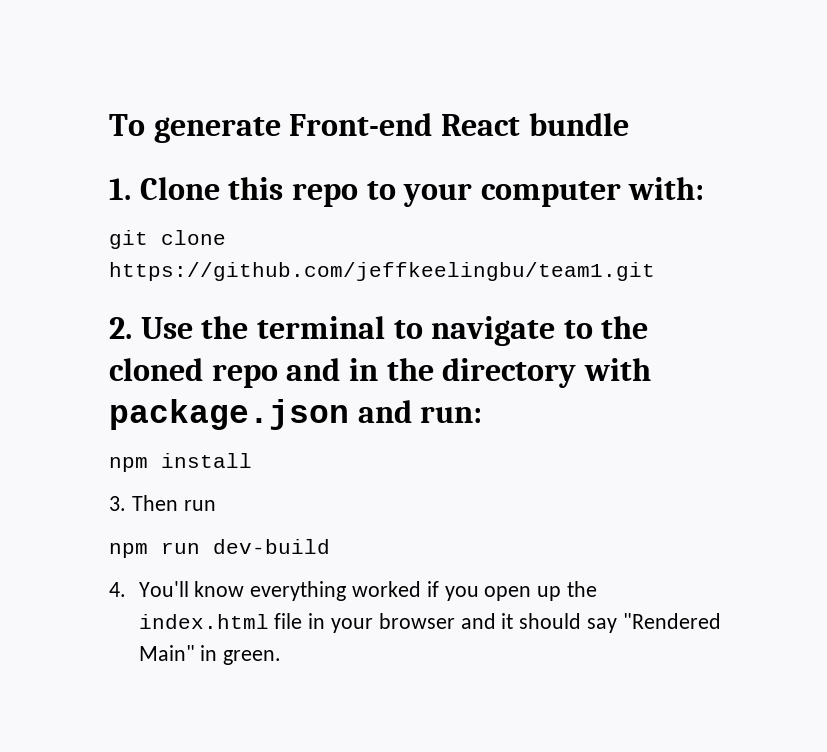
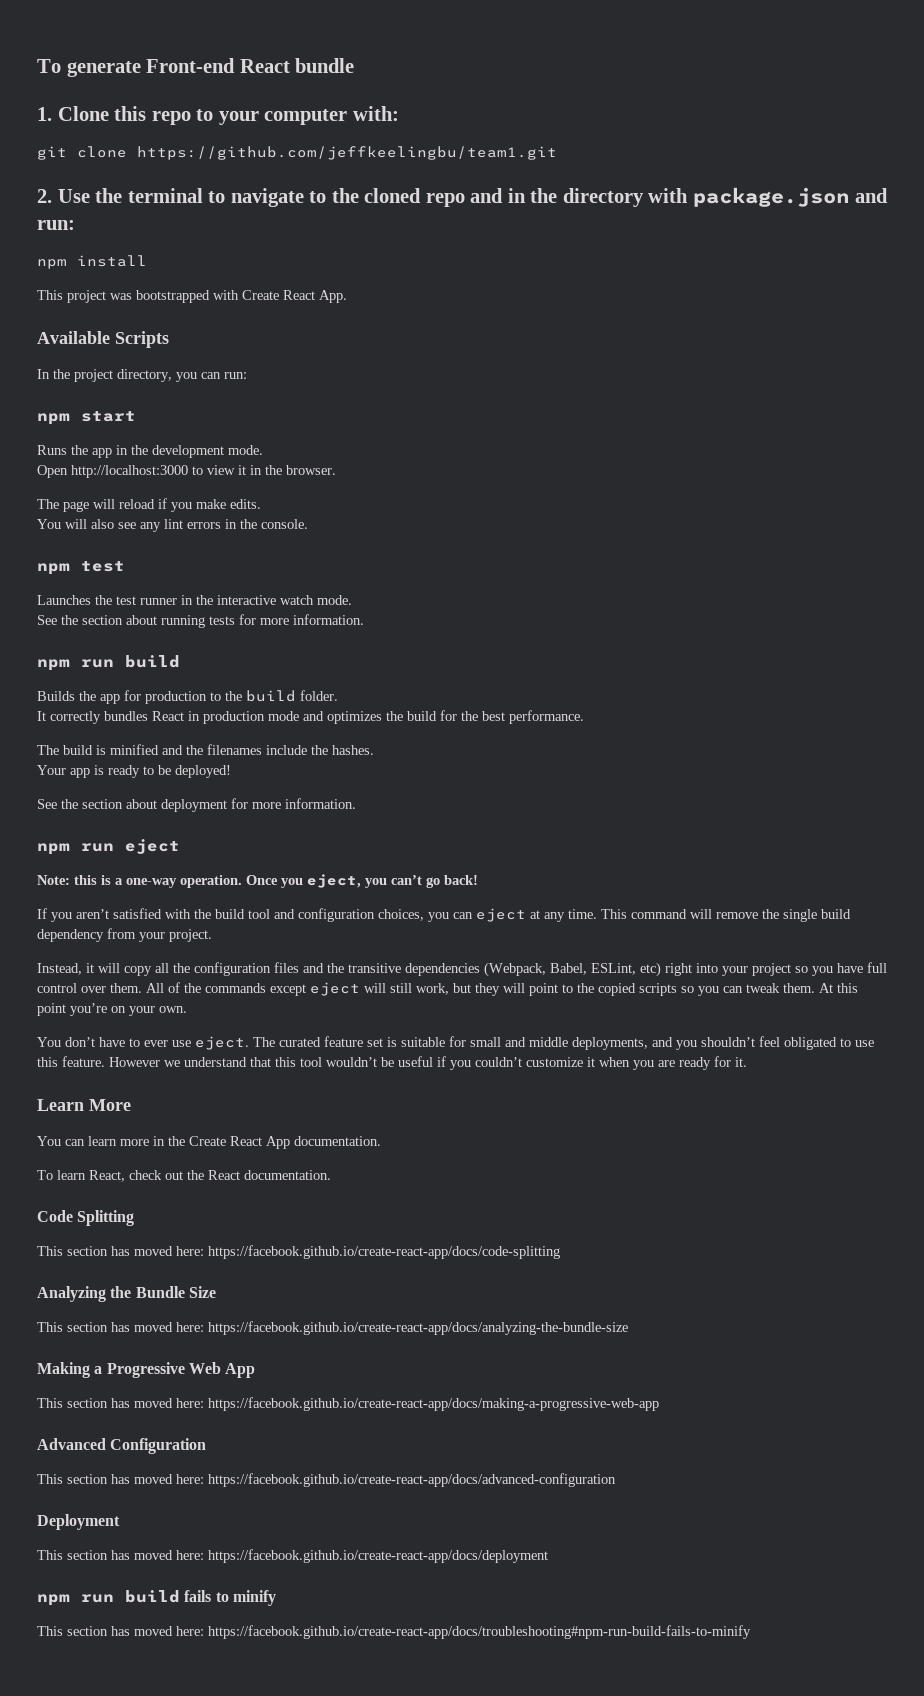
- 3. Then run
- npm run dev-build
- 4. You'll know everything worked if you open up the index.html file in your browser and it should say "Rendered Main" in green.
+ This project was bootstrapped with Create React App.
+ Available Scripts
+ In the project directory, you can run:
+ npm start
+ Runs the app in the development mode.
+ Open http://localhost:3000 to view it in the browser.
+ The page will reload if you make edits.
+ You will also see any lint errors in the console.
+ npm test
+ Launches the test runner in the interactive watch mode.
+ See the section about running tests for more information.
+ npm run build
+ Builds the app for production to the build folder.
+ It correctly bundles React in production mode and optimizes the build for the best performance.
+ The build is minified and the filenames include the hashes.
+ Your app is ready to be deployed!
+ See the section about deployment for more information.
+ npm run eject
+ Note: this is a one-way operation. Once you eject, you can’t go back!
+ If you aren’t satisfied with the build tool and configuration choices, you can eject at any time. This command will remove the single build dependency from your project.
+ Instead, it will copy all the configuration files and the transitive dependencies (Webpack, Babel, ESLint, etc) right into your project so you have full control over them. All of the commands except eject will still work, but they will point to the copied scripts so you can tweak them. At this point you’re on your own.
+ You don’t have to ever use eject. The curated feature set is suitable for small and middle deployments, and you shouldn’t feel obligated to use this feature. However we understand that this tool wouldn’t be useful if you couldn’t customize it when you are ready for it.
+ Learn More
+ You can learn more in the Create React App documentation.
+ To learn React, check out the React documentation.
+ Code Splitting
+ This section has moved here: https://facebook.github.io/create-react-app/docs/code-splitting
+ Analyzing the Bundle Size
+ This section has moved here: https://facebook.github.io/create-react-app/docs/analyzing-the-bundle-size
+ Making a Progressive Web App
+ This section has moved here: https://facebook.github.io/create-react-app/docs/making-a-progressive-web-app
+ Advanced Configuration
+ This section has moved here: https://facebook.github.io/create-react-app/docs/advanced-configuration
+ Deployment
+ This section has moved here: https://facebook.github.io/create-react-app/docs/deployment
+ npm run build fails to minify
+ This section has moved here: https://facebook.github.io/create-react-app/docs/troubleshooting#npm-run-build-fails-to-minify

